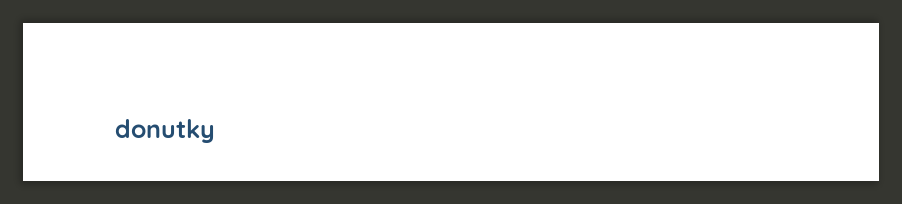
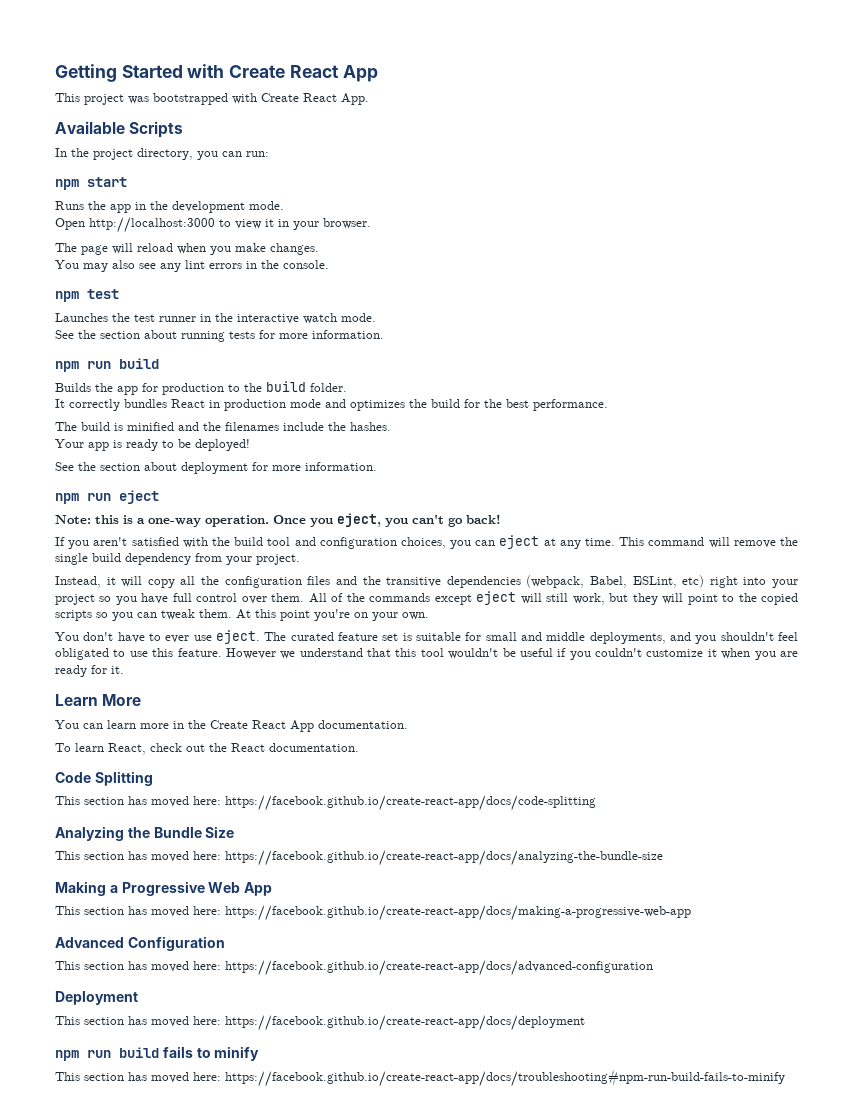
- donutky
+ Getting Started with Create React App
+ This project was bootstrapped with Create React App.
+ Available Scripts
+ In the project directory, you can run:
+ npm start
+ Runs the app in the development mode.
+ Open http://localhost:3000 to view it in your browser.
+ The page will reload when you make changes.
+ You may also see any lint errors in the console.
+ npm test
+ Launches the test runner in the interactive watch mode.
+ See the section about running tests for more information.
+ npm run build
+ Builds the app for production to the build folder.
+ It correctly bundles React in production mode and optimizes the build for the best performance.
+ The build is minified and the filenames include the hashes.
+ Your app is ready to be deployed!
+ See the section about deployment for more information.
+ npm run eject
+ Note: this is a one-way operation. Once you eject, you can't go back!
+ If you aren't satisfied with the build tool and configuration choices, you can eject at any time. This command will remove the single build dependency from your project.
+ Instead, it will copy all the configuration files and the transitive dependencies (webpack, Babel, ESLint, etc) right into your project so you have full control over them. All of the commands except eject will still work, but they will point to the copied scripts so you can tweak them. At this point you're on your own.
+ You don't have to ever use eject. The curated feature set is suitable for small and middle deployments, and you shouldn't feel obligated to use this feature. However we understand that this tool wouldn't be useful if you couldn't customize it when you are ready for it.
+ Learn More
+ You can learn more in the Create React App documentation.
+ To learn React, check out the React documentation.
+ Code Splitting
+ This section has moved here: https://facebook.github.io/create-react-app/docs/code-splitting
+ Analyzing the Bundle Size
+ This section has moved here: https://facebook.github.io/create-react-app/docs/analyzing-the-bundle-size
+ Making a Progressive Web App
+ This section has moved here: https://facebook.github.io/create-react-app/docs/making-a-progressive-web-app
+ Advanced Configuration
+ This section has moved here: https://facebook.github.io/create-react-app/docs/advanced-configuration
+ Deployment
+ This section has moved here: https://facebook.github.io/create-react-app/docs/deployment
+ npm run build fails to minify
+ This section has moved here: https://facebook.github.io/create-react-app/docs/troubleshooting#npm-run-build-fails-to-minify

